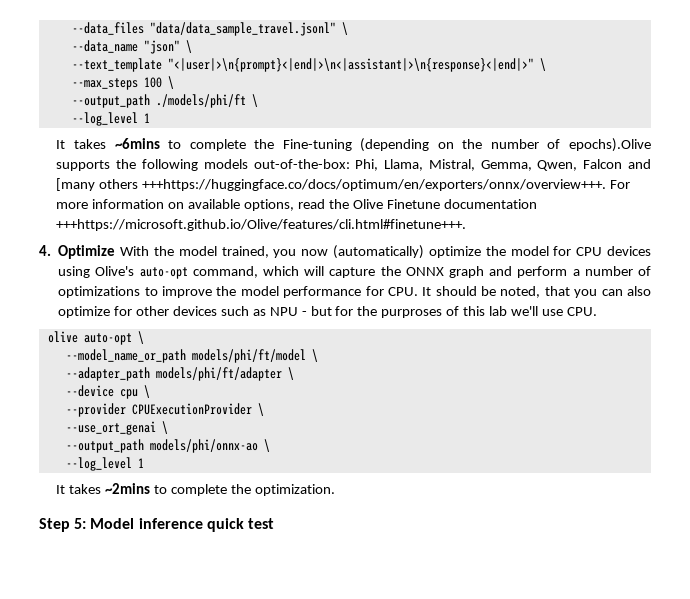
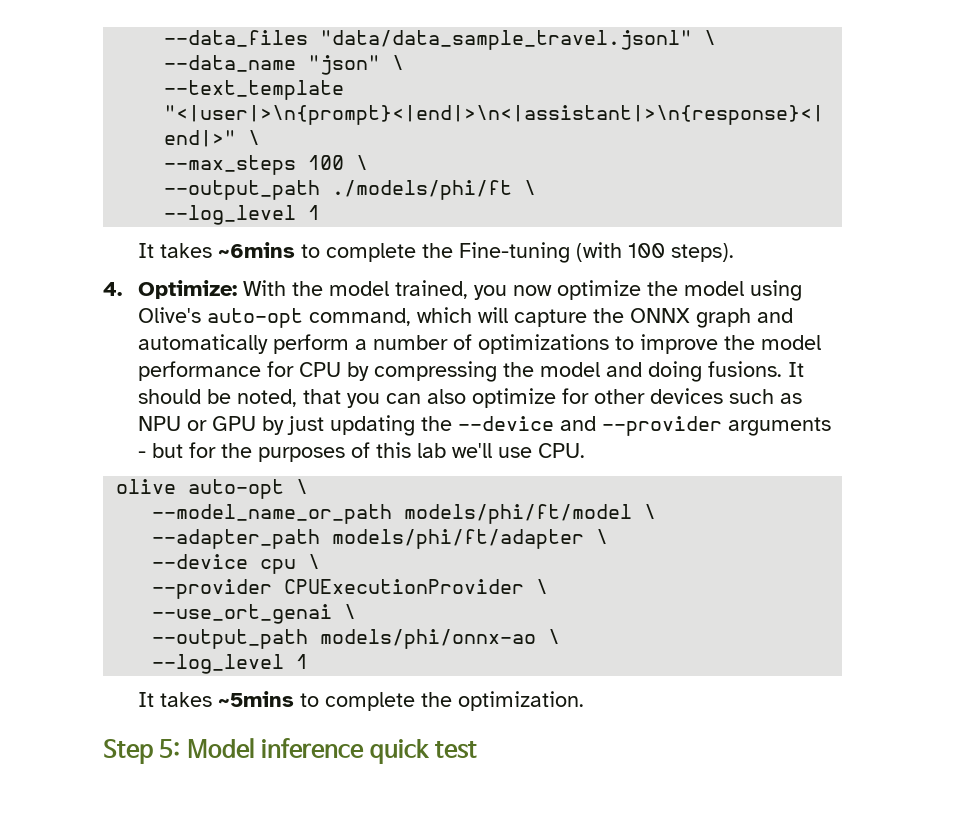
- It takes ~6mins to complete the Fine-tuning (depending on the number of epochs).Olive supports the following models out-of-the-box: Phi, Llama, Mistral, Gemma, Qwen, Falcon and [many others +++https://huggingface.co/docs/optimum/en/exporters/onnx/overview+++. For more information on available options, read the Olive Finetune documentation +++https://microsoft.github.io/Olive/features/cli.html#finetune+++.
+ It takes ~6mins to complete the Fine-tuning (with 100 steps).
- 4. Optimize With the model trained, you now (automatically) optimize the model for CPU devices using Olive's auto-opt command, which will capture the ONNX graph and perform a number of optimizations to improve the model performance for CPU. It should be noted, that you can also optimize for other devices such as NPU - but for the purproses of this lab we'll use CPU.
+ 4. Optimize: With the model trained, you now optimize the model using Olive's auto-opt command, which will capture the ONNX graph and automatically perform a number of optimizations to improve the model performance for CPU by compressing the model and doing fusions. It should be noted, that you can also optimize for other devices such as NPU or GPU by just updating the --device and --provider arguments - but for the purposes of this lab we'll use CPU.
- It takes ~2mins to complete the optimization.
+ It takes ~5mins to complete the optimization.

